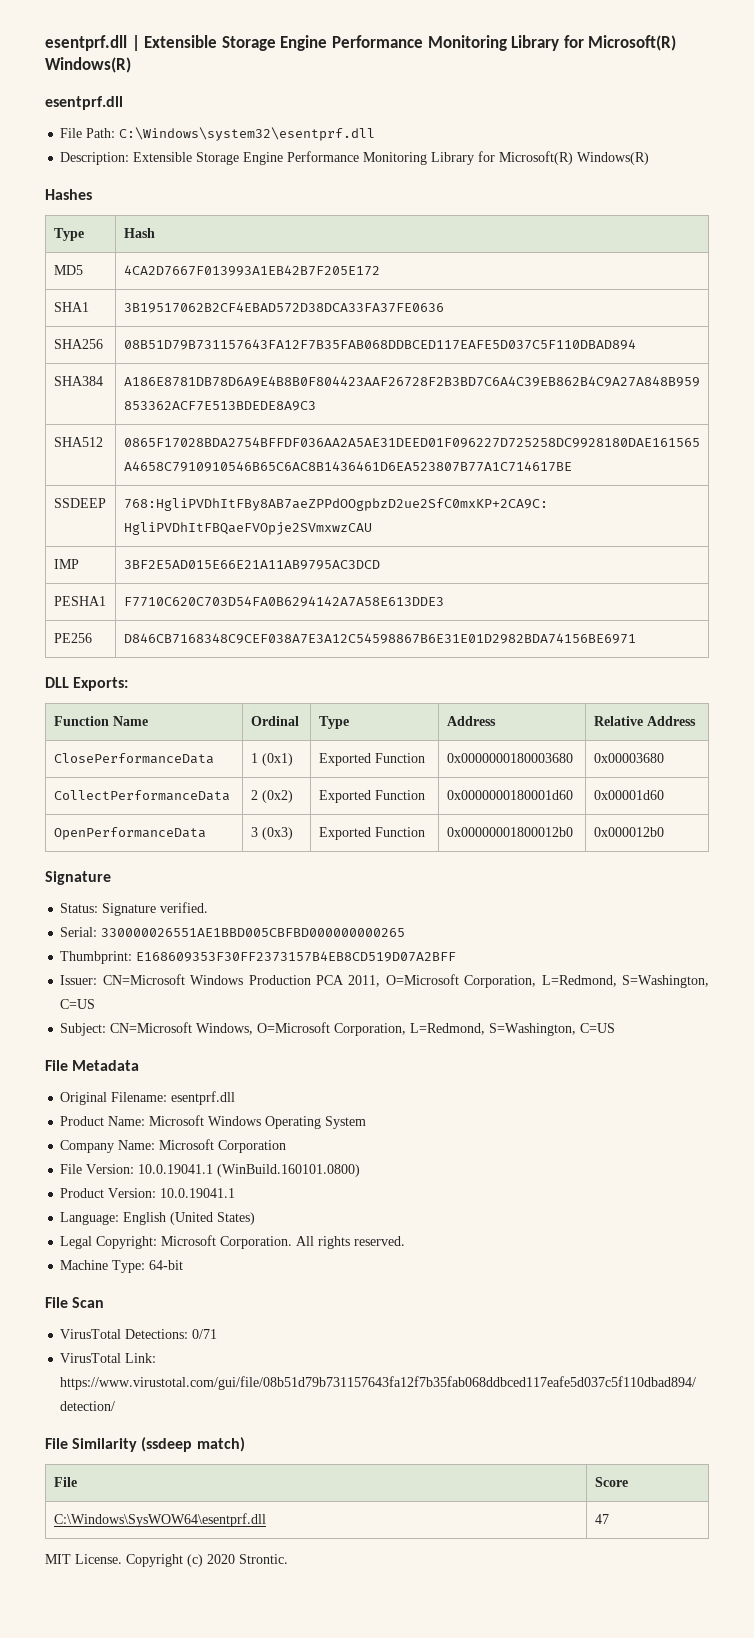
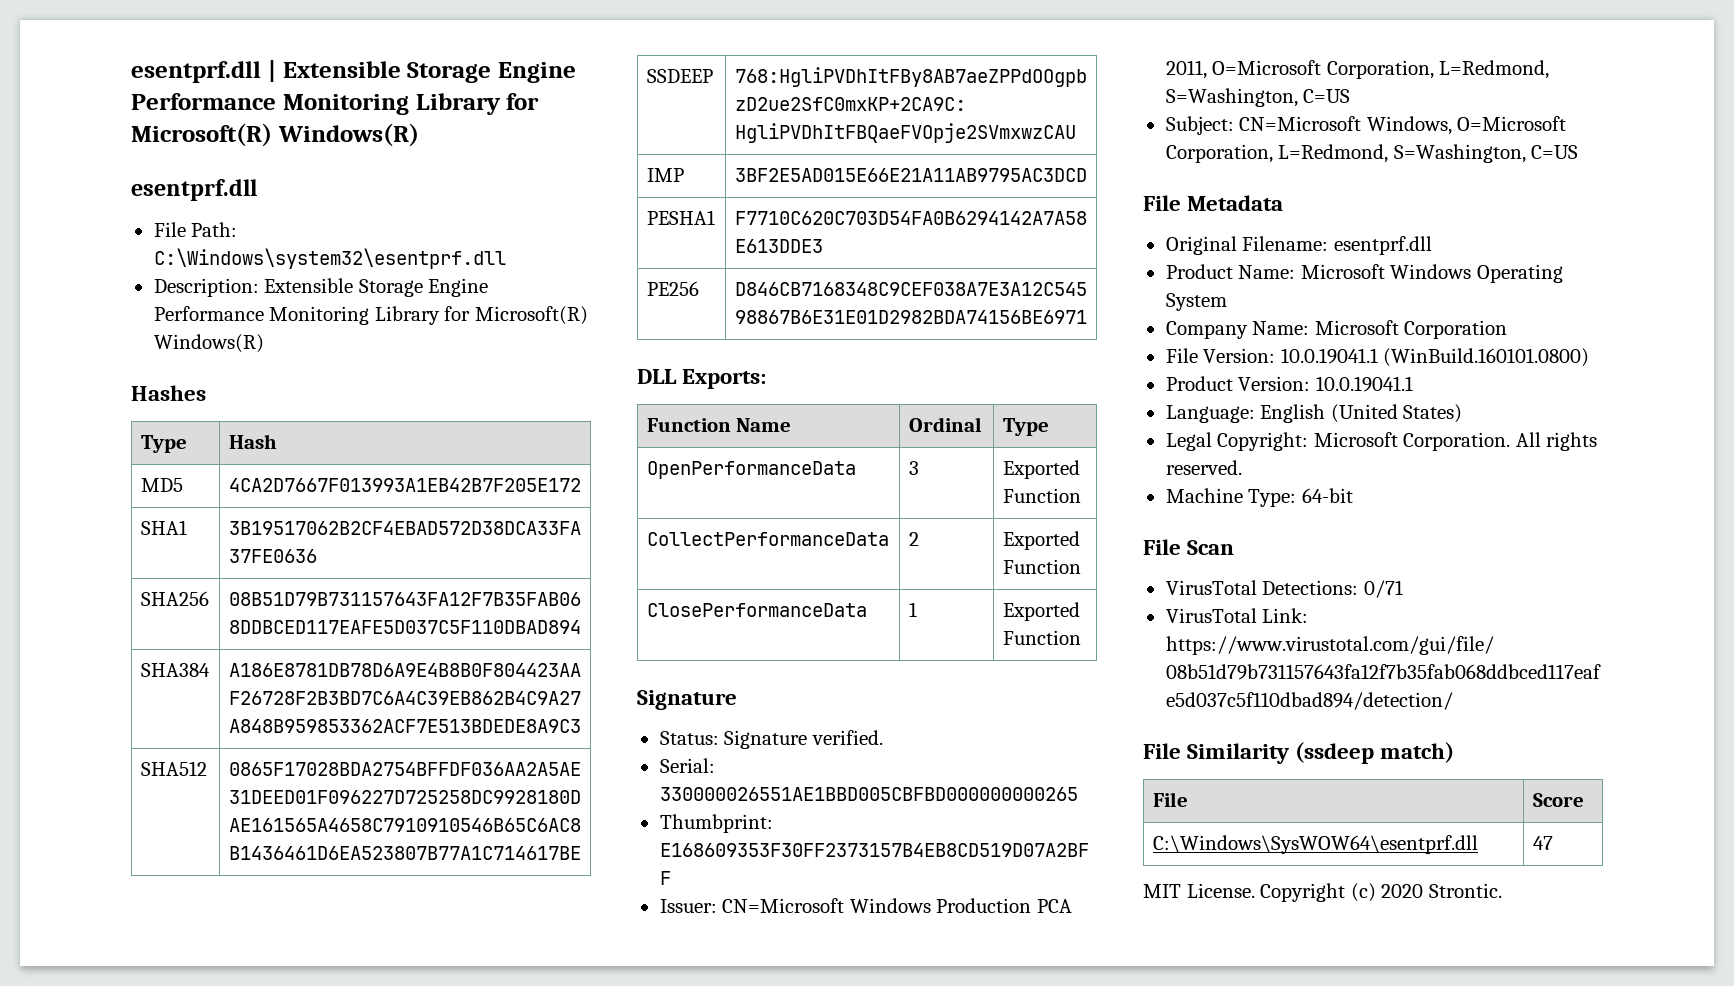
- Function Name | Ordinal | Type | Address | Relative Address
+ Function Name | Ordinal | Type
+ OpenPerformanceData | 3 | Exported Function
+ CollectPerformanceData | 2 | Exported Function
- ClosePerformanceData | 1 (0x1) | Exported Function | 0x0000000180003680 | 0x00003680
- CollectPerformanceData | 2 (0x2) | Exported Function | 0x0000000180001d60 | 0x00001d60
- OpenPerformanceData | 3 (0x3) | Exported Function | 0x00000001800012b0 | 0x000012b0
+ ClosePerformanceData | 1 | Exported Function

